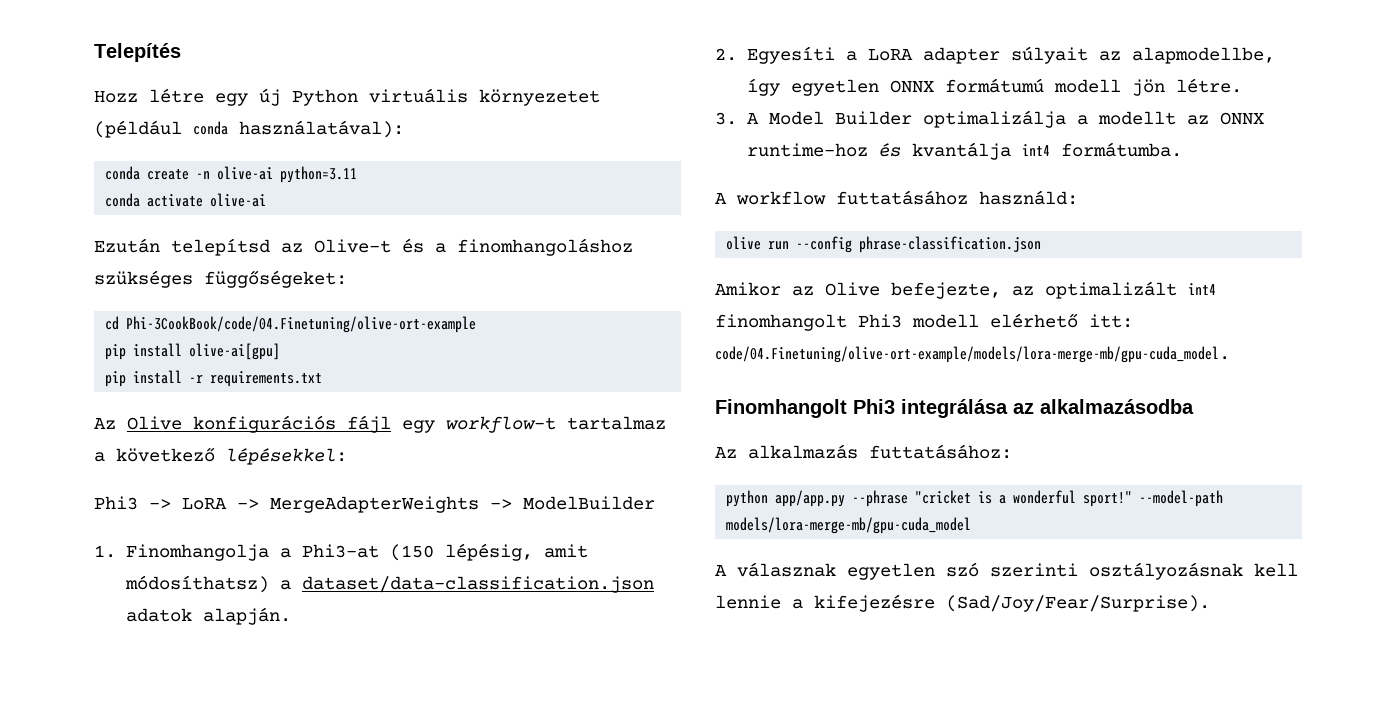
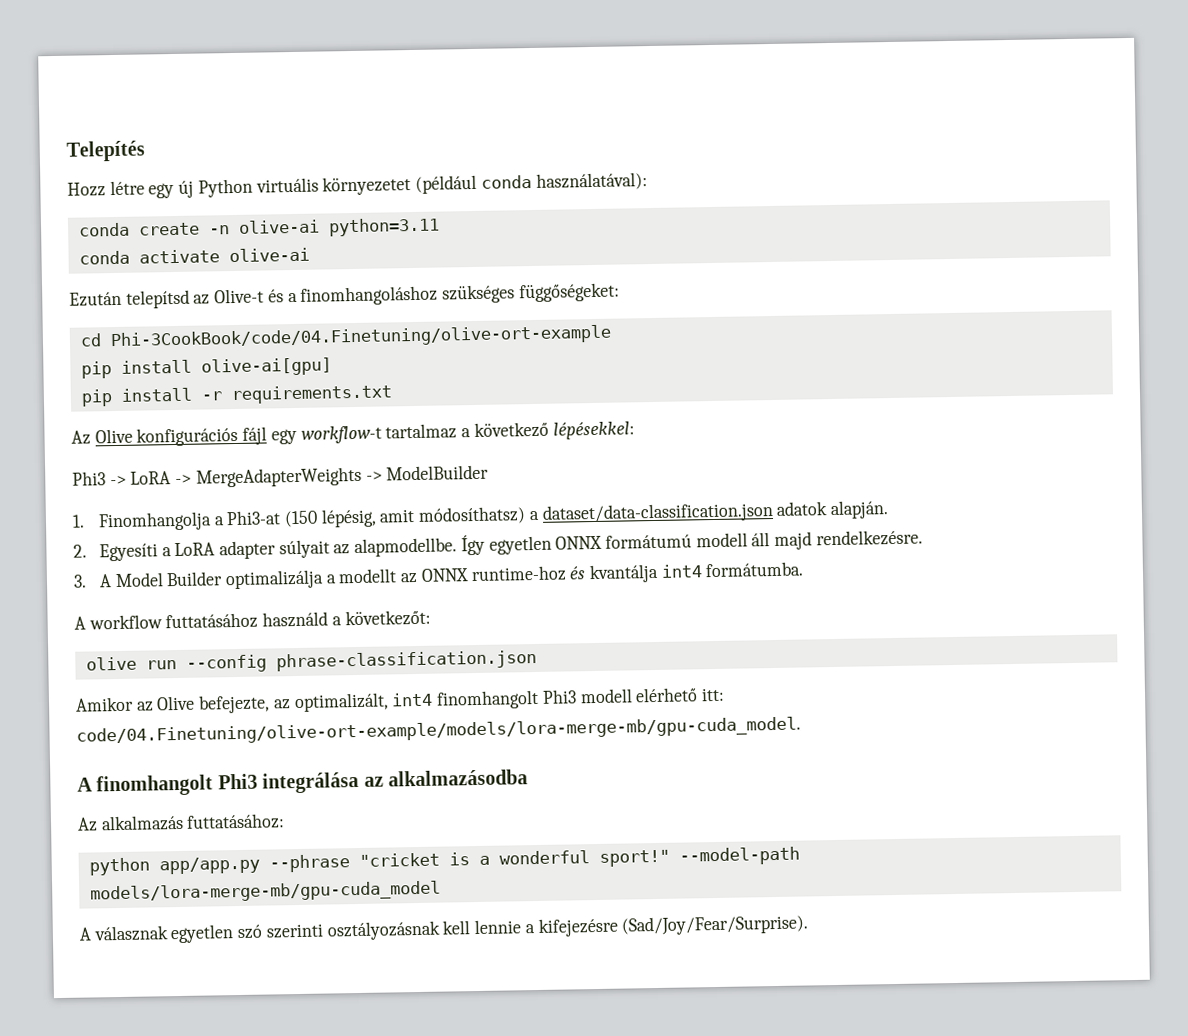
- 2. Egyesíti a LoRA adapter súlyait az alapmodellbe, így egyetlen ONNX formátumú modell jön létre.
+ 2. Egyesíti a LoRA adapter súlyait az alapmodellbe. Így egyetlen ONNX formátumú modell áll majd rendelkezésre.
- A workflow futtatásához használd:
+ A workflow futtatásához használd a következőt:
- Amikor az Olive befejezte, az optimalizált int4 finomhangolt Phi3 modell elérhető itt: code/04.Finetuning/olive-ort-example/models/lora-merge-mb/gpu-cuda_model.
+ Amikor az Olive befejezte, az optimalizált, int4 finomhangolt Phi3 modell elérhető itt: code/04.Finetuning/olive-ort-example/models/lora-merge-mb/gpu-cuda_model.
- Finomhangolt Phi3 integrálása az alkalmazásodba
+ A finomhangolt Phi3 integrálása az alkalmazásodba

